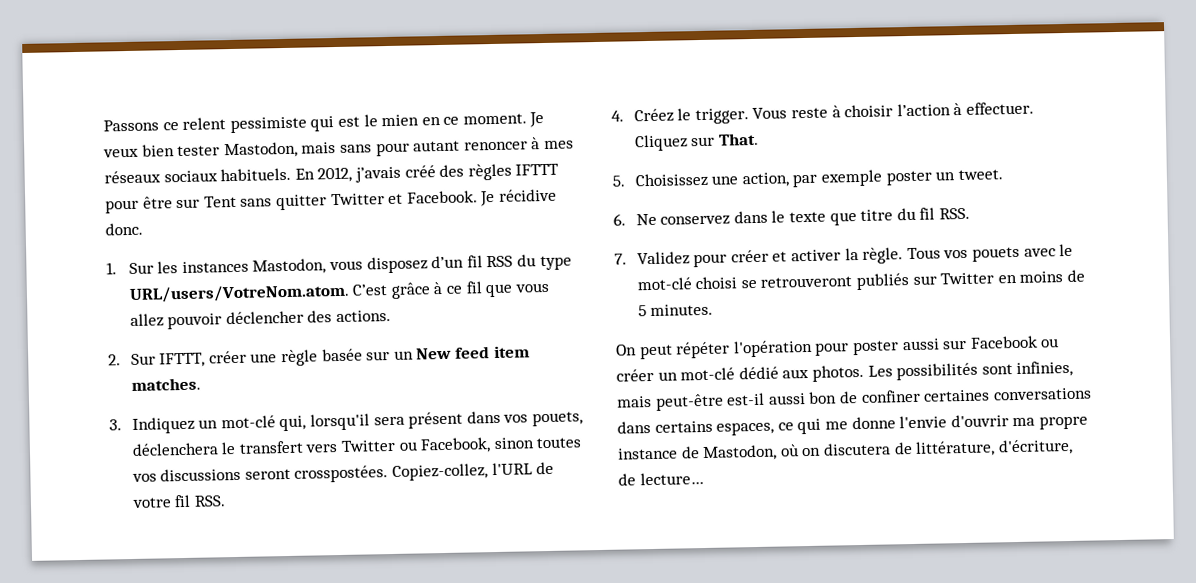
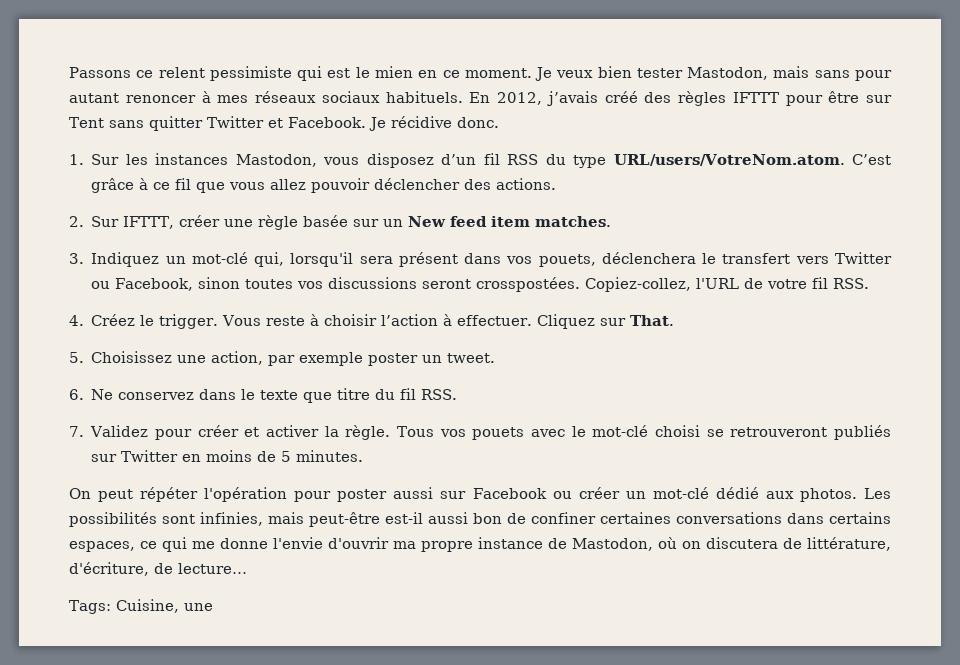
+ Tags: Cuisine, une

